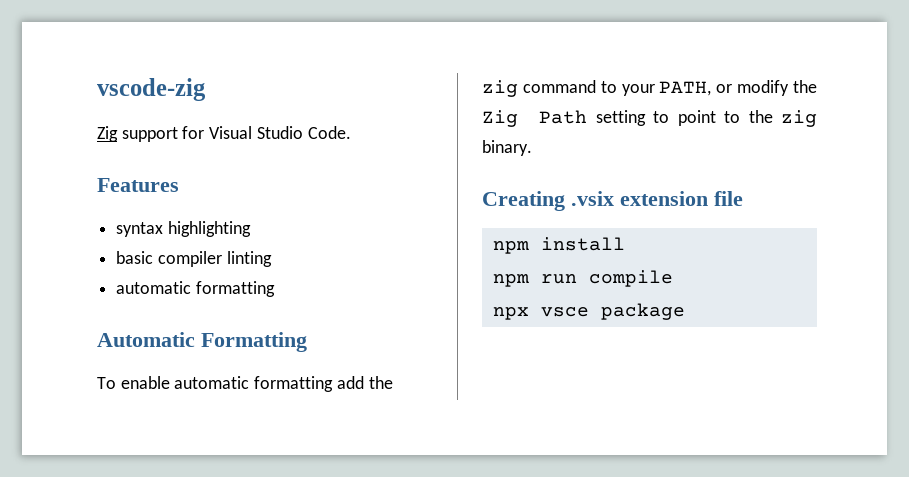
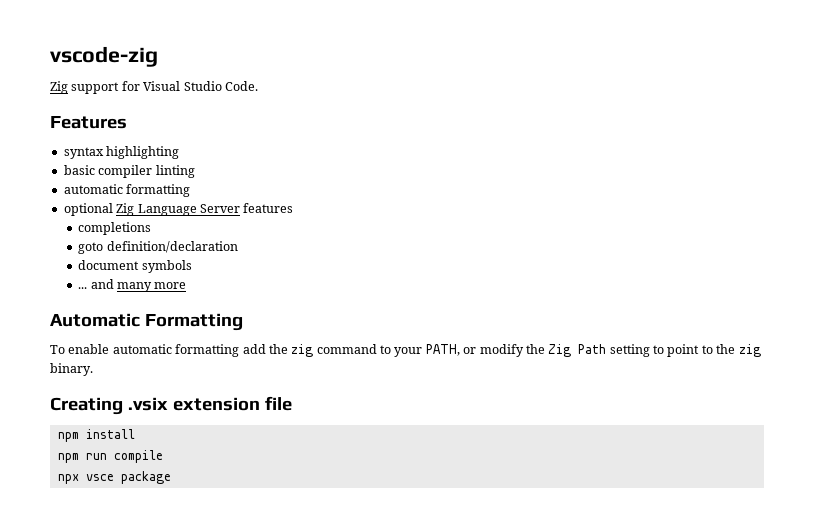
+ optional Zig Language Server features
+ completions
+ goto definition/declaration
+ document symbols
+ ... and many more

